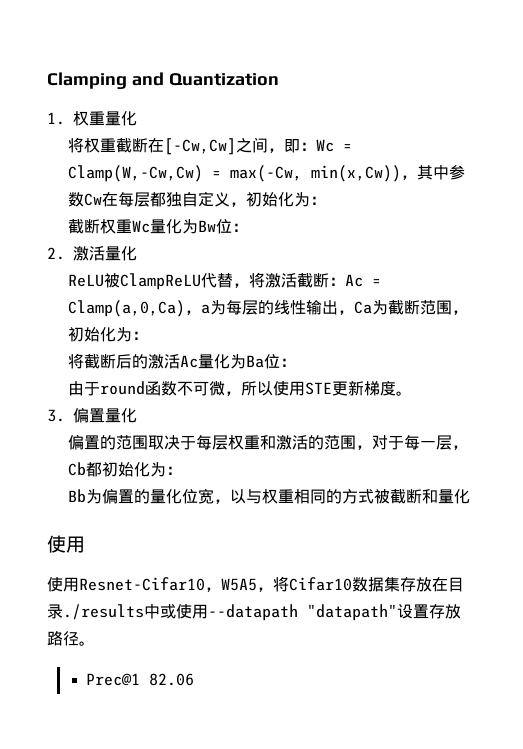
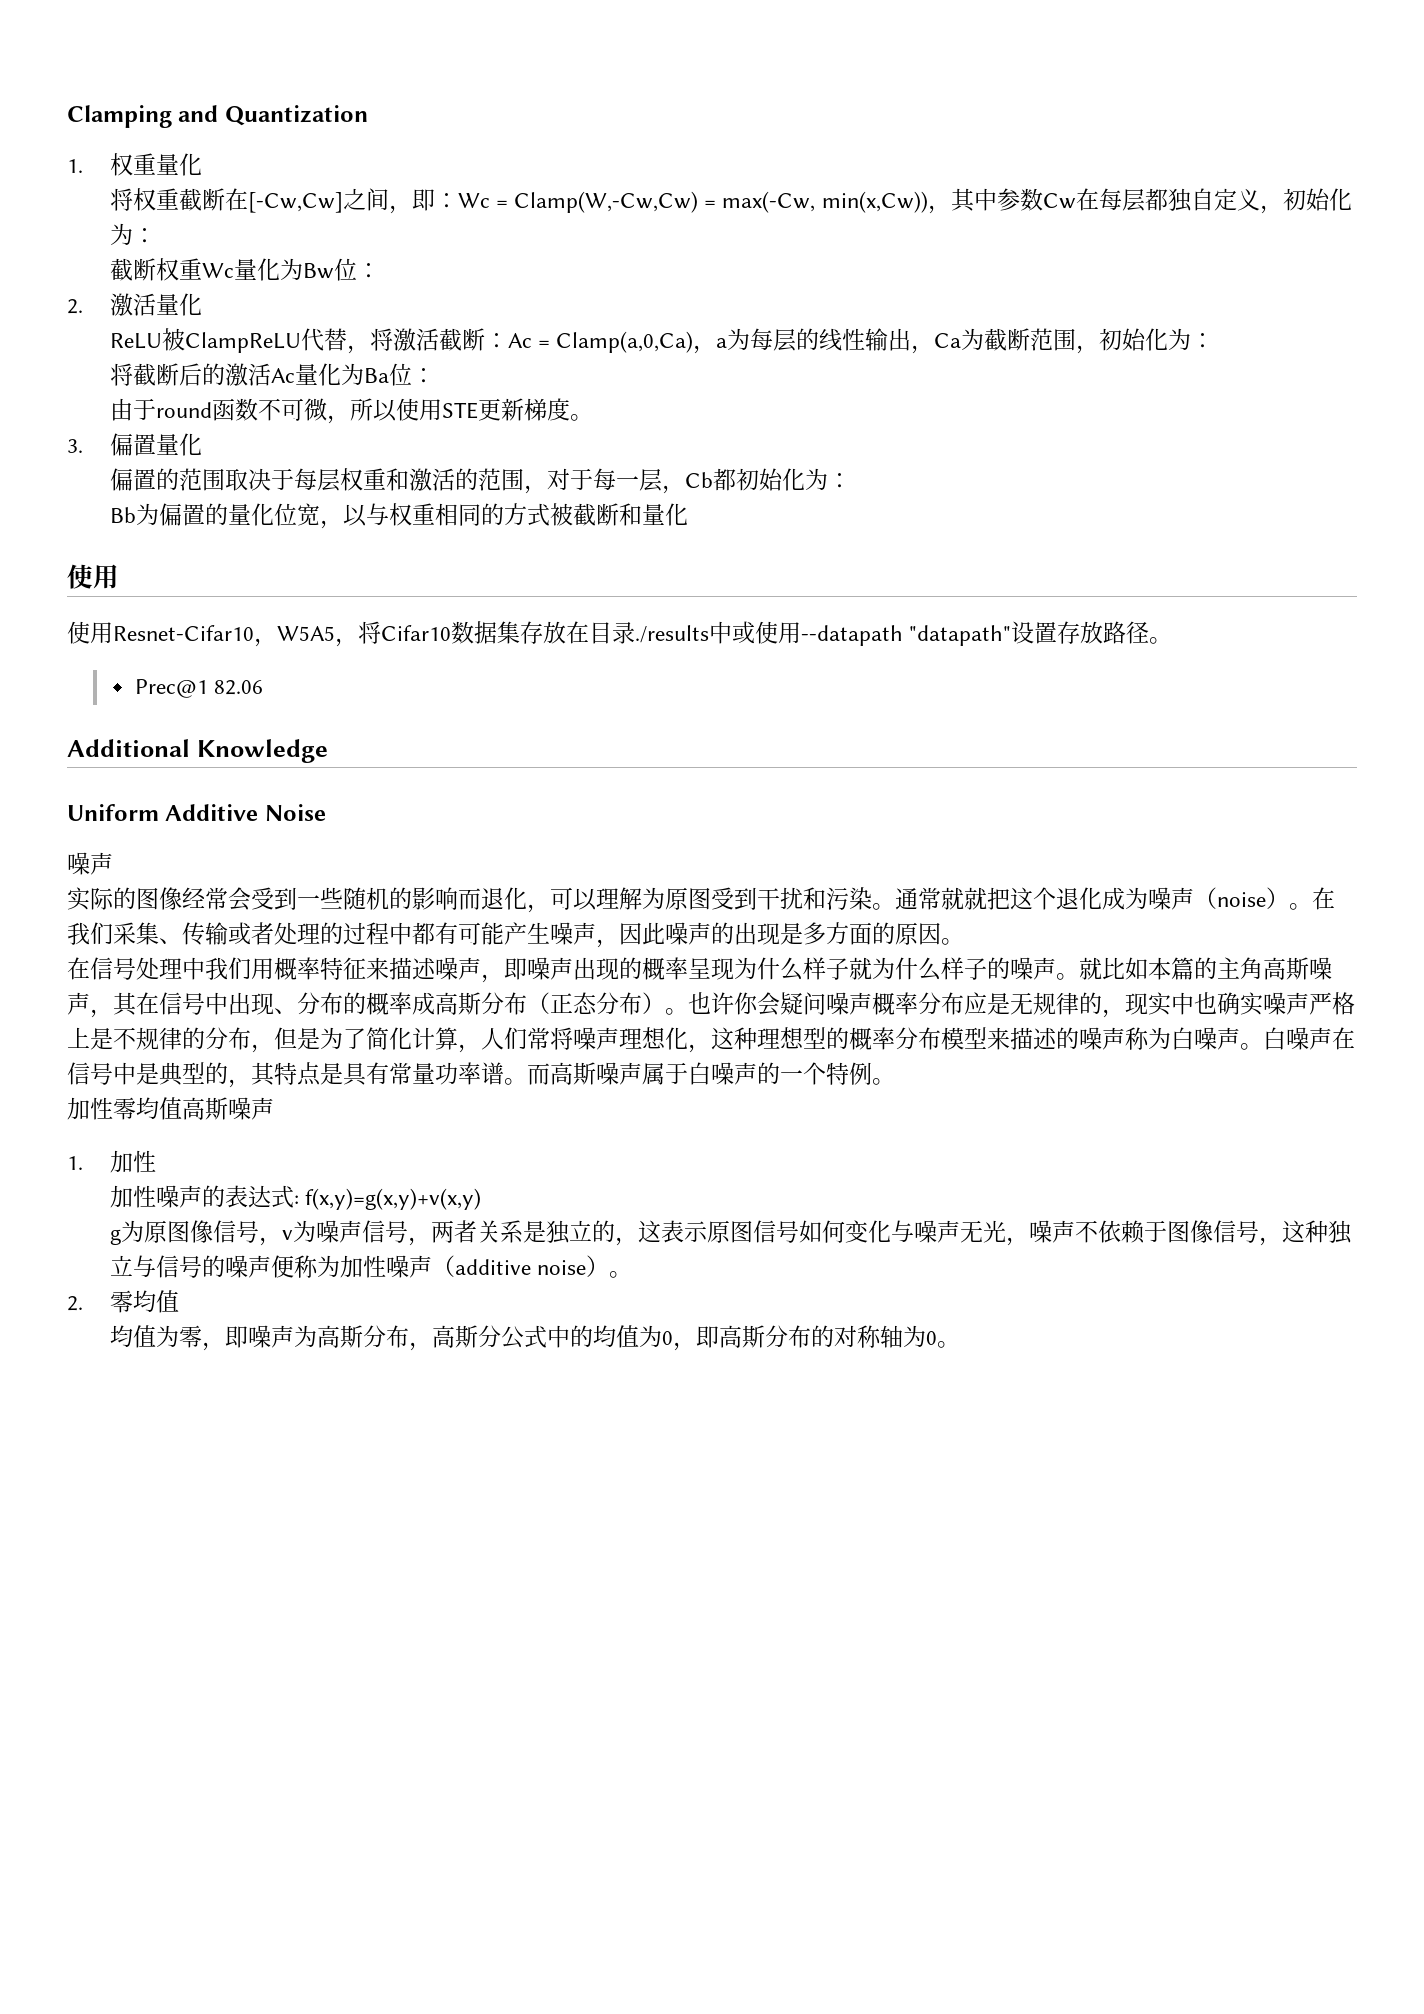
+ Additional Knowledge
+ Uniform Additive Noise
+ 噪声
+ 实际的图像经常会受到一些随机的影响而退化，可以理解为原图受到干扰和污染。通常就就把这个退化成为噪声（noise）。在我们采集、传输或者处理的过程中都有可能产生噪声，因此噪声的出现是多方面的原因。
+ 在信号处理中我们用概率特征来描述噪声，即噪声出现的概率呈现为什么样子就为什么样子的噪声。就比如本篇的主角高斯噪声，其在信号中出现、分布的概率成高斯分布（正态分布）。也许你会疑问噪声概率分布应是无规律的，现实中也确实噪声严格上是不规律的分布，但是为了简化计算，人们常将噪声理想化，这种理想型的概率分布模型来描述的噪声称为白噪声。白噪声在信号中是典型的，其特点是具有常量功率谱。而高斯噪声属于白噪声的一个特例。
+ 加性零均值高斯噪声
+ 1.加性
+ 加性噪声的表达式: f(x,y)=g(x,y)+v(x,y)
+ g为原图像信号，v为噪声信号，两者关系是独立的，这表示原图信号如何变化与噪声无光，噪声不依赖于图像信号，这种独立与信号的噪声便称为加性噪声（additive noise）。
+ 2.零均值
+ 均值为零，即噪声为高斯分布，高斯分公式中的均值为0，即高斯分布的对称轴为0。

